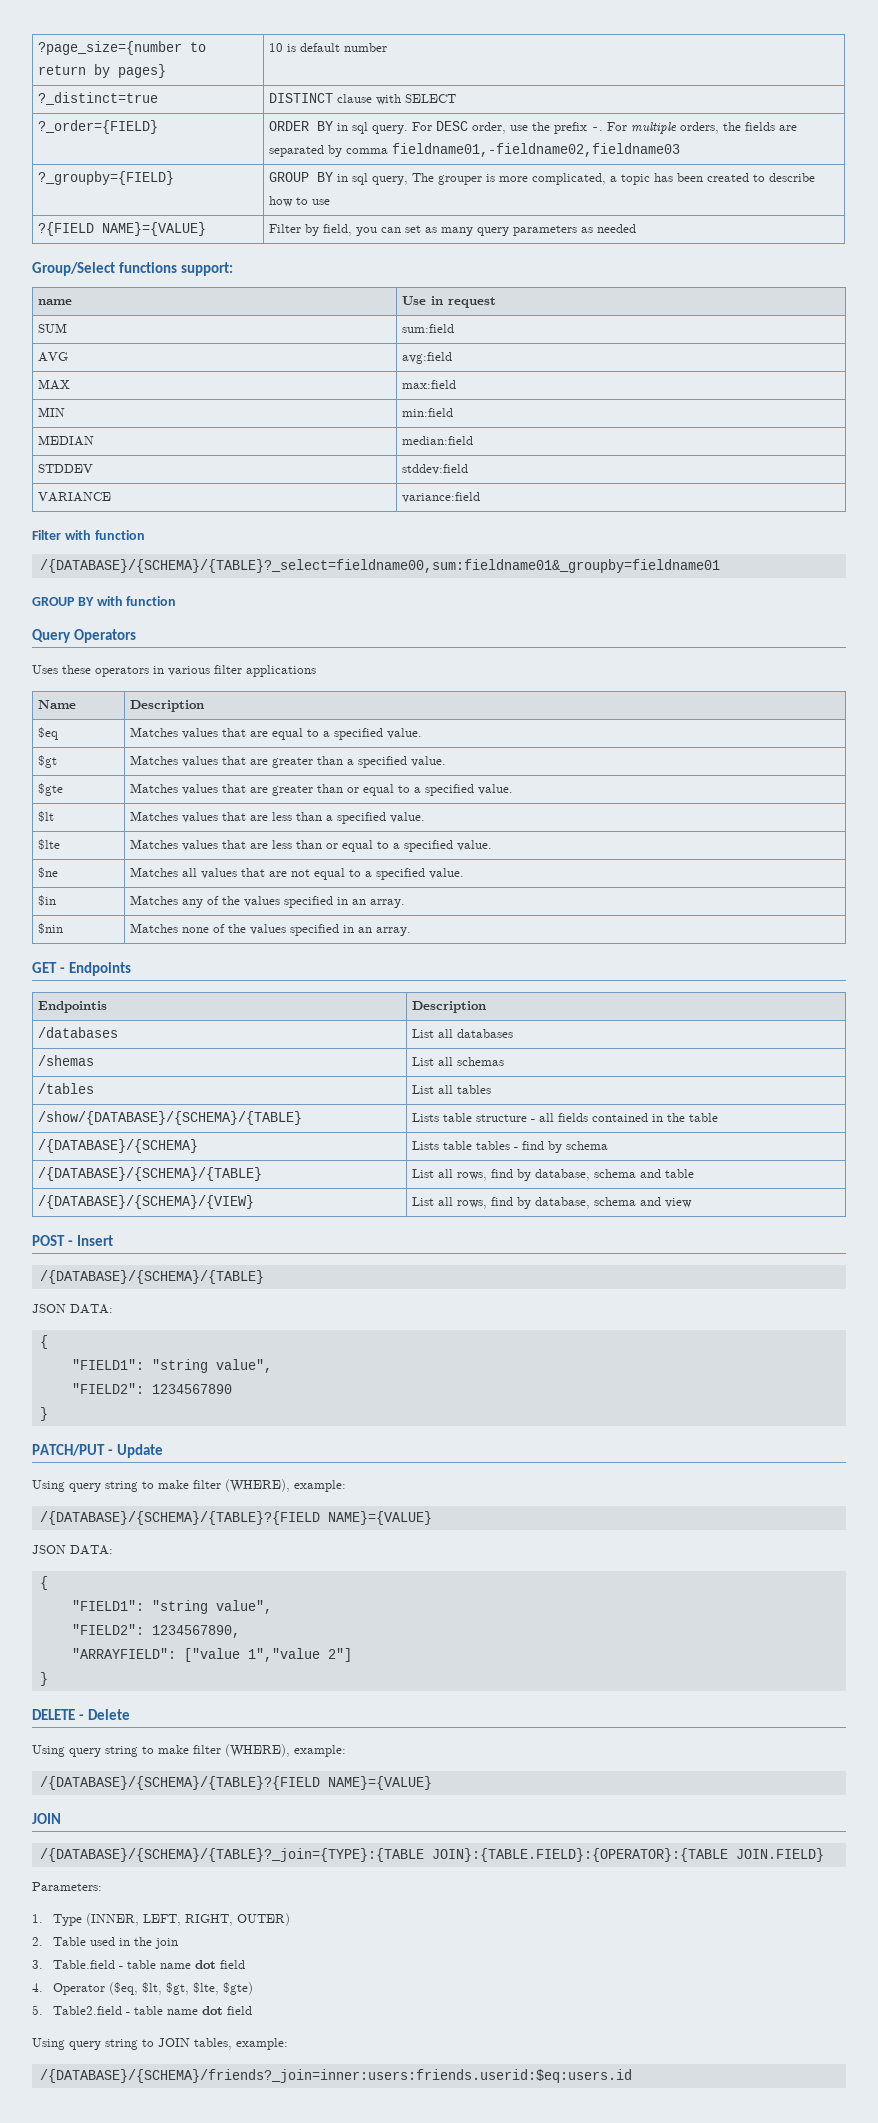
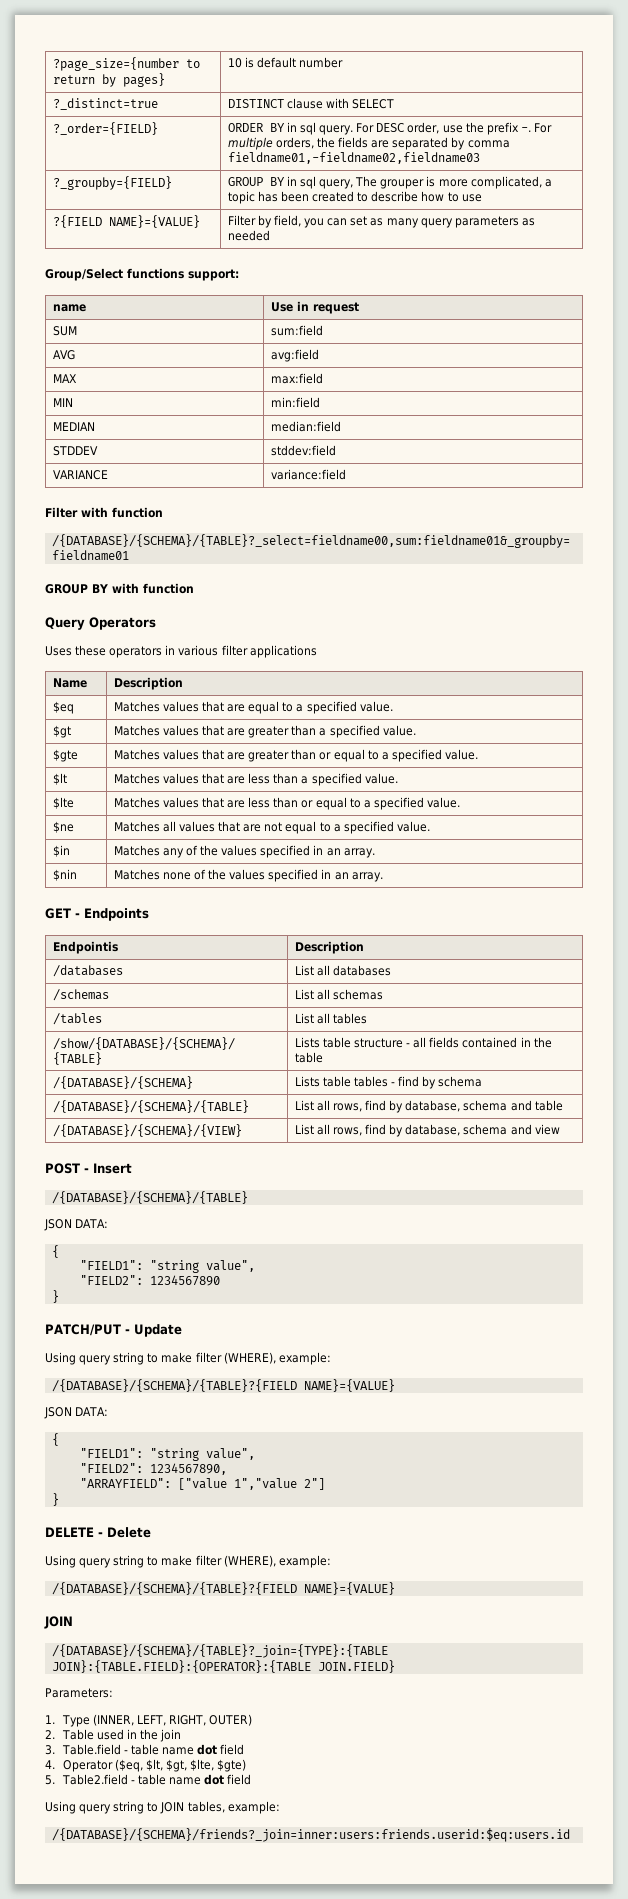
- /shemas | List all schemas
+ /schemas | List all schemas

